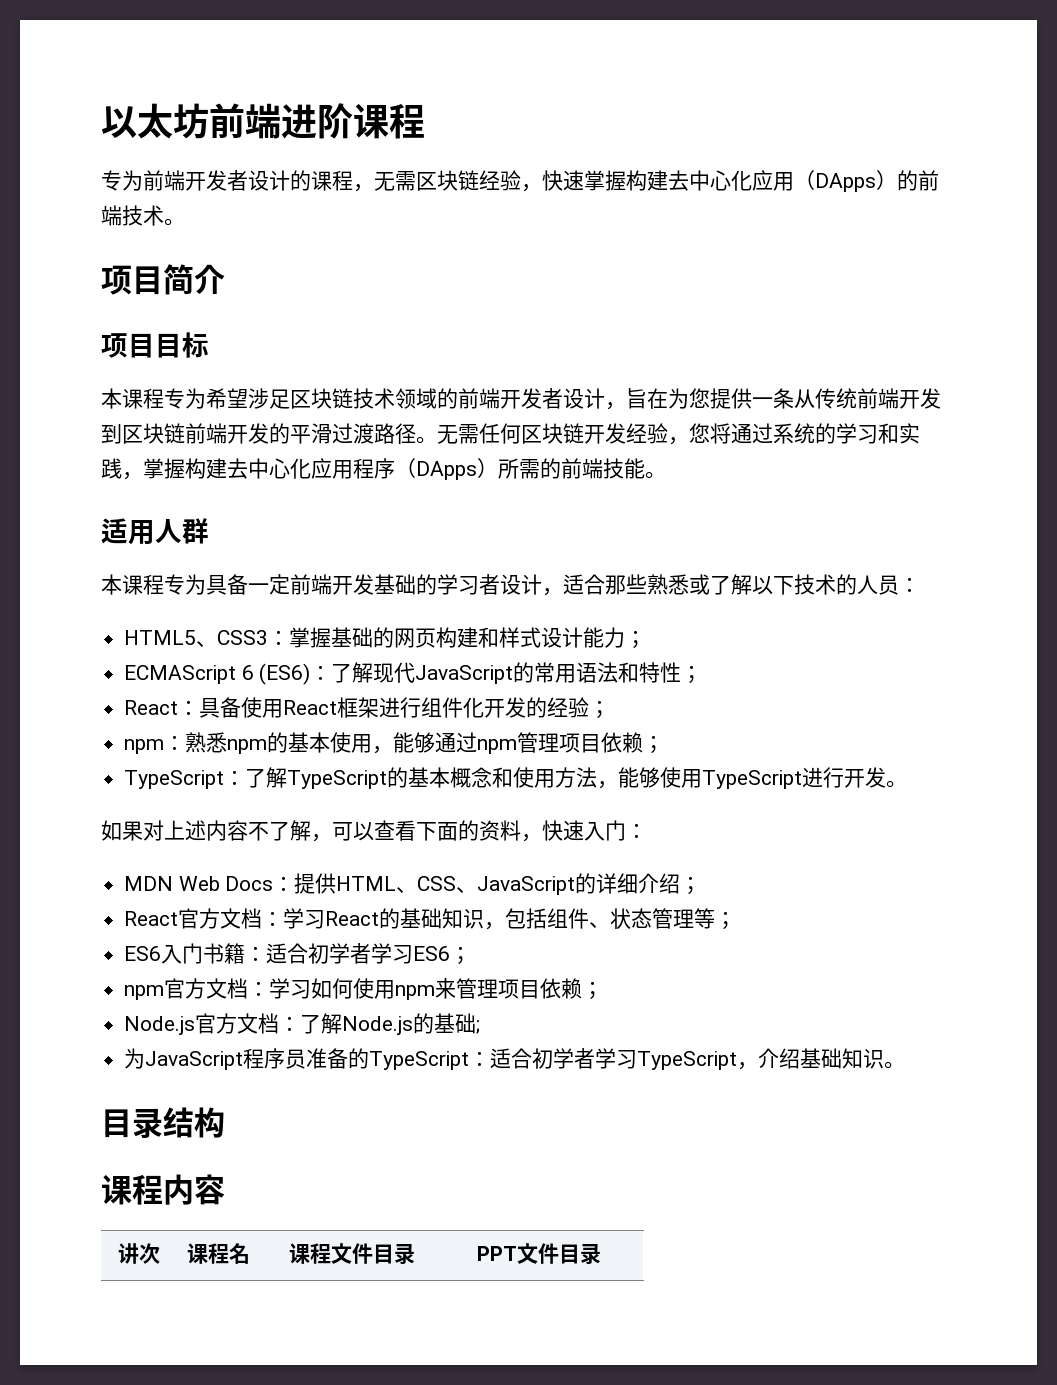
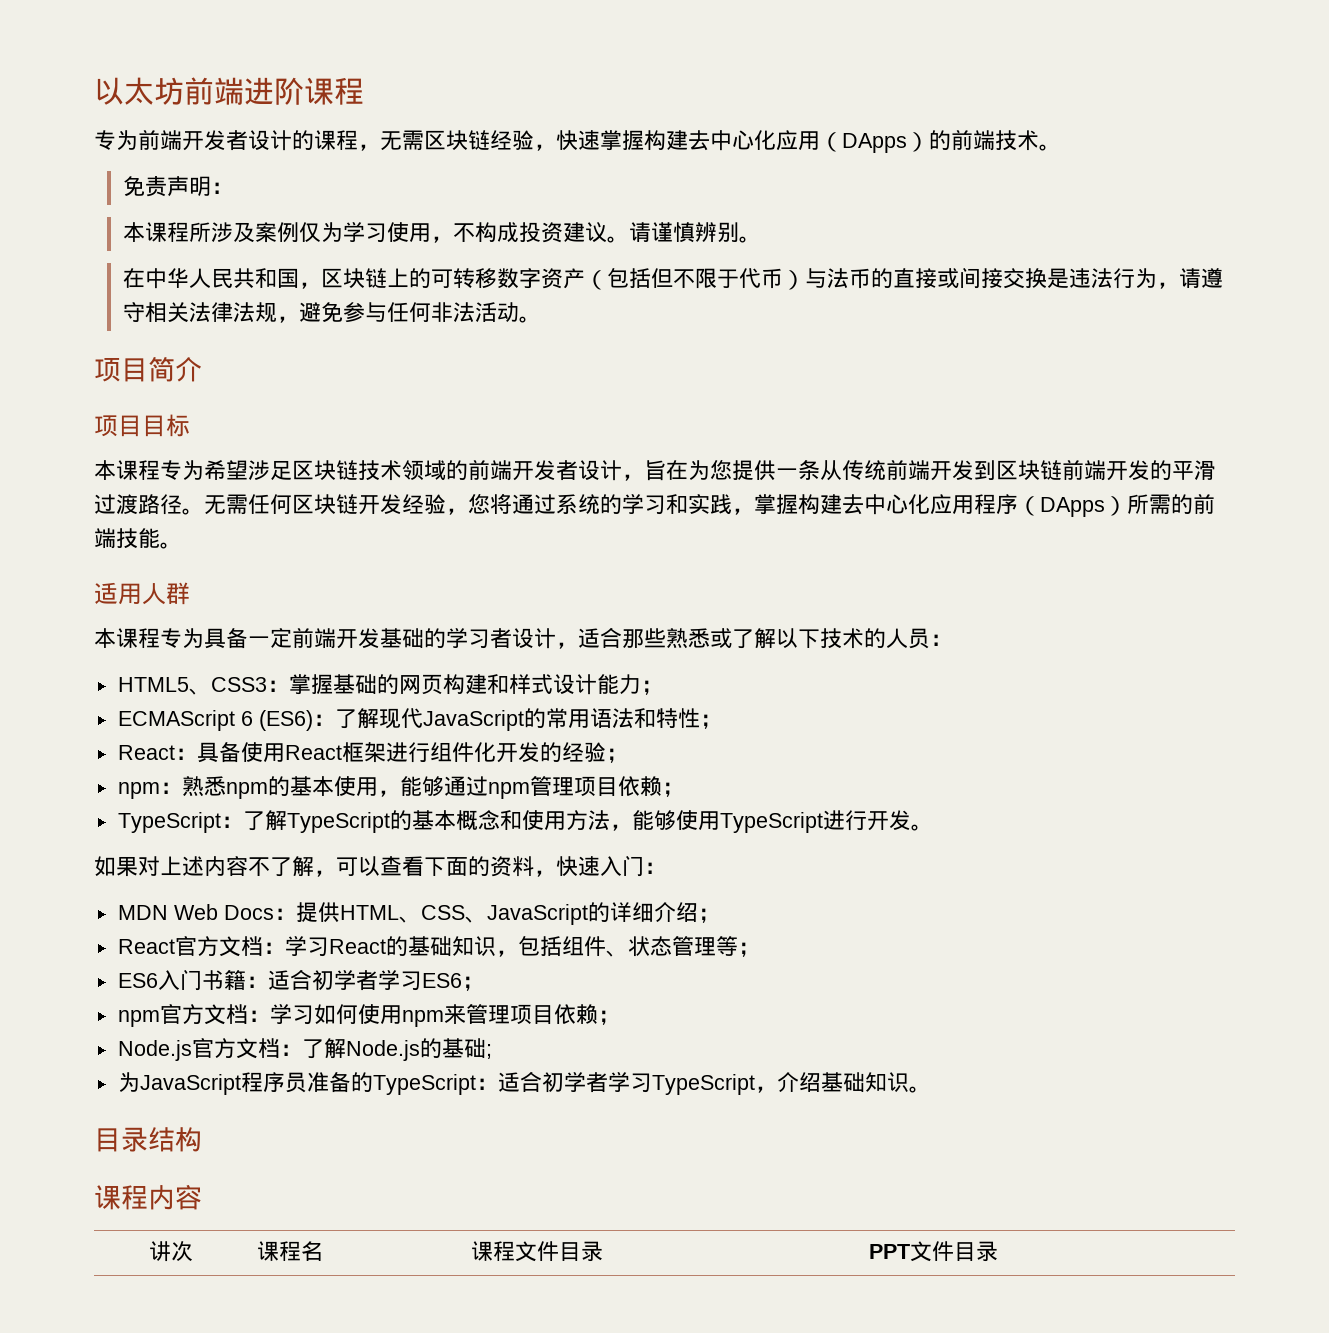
+ 免责声明：
+ 本课程所涉及案例仅为学习使用，不构成投资建议。请谨慎辨别。
+ 在中华人民共和国，区块链上的可转移数字资产（包括但不限于代币）与法币的直接或间接交换是违法行为，请遵守相关法律法规，避免参与任何非法活动。

